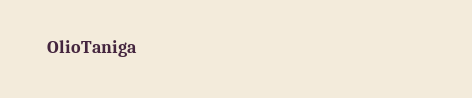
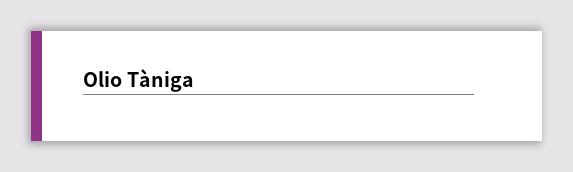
- OlioTaniga
+ Olio Tàniga

